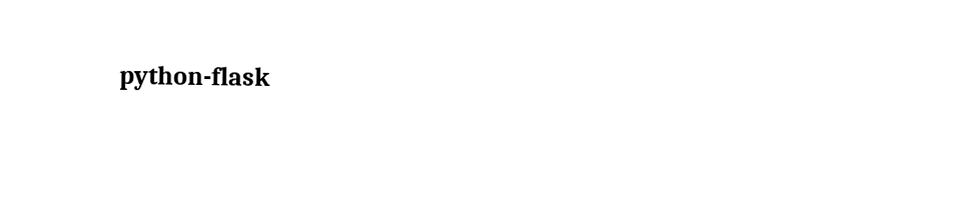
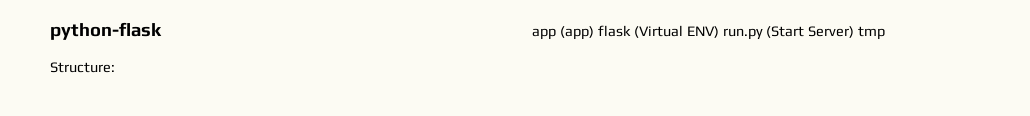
+ Structure:
+ app (app) flask (Virtual ENV) run.py (Start Server) tmp

